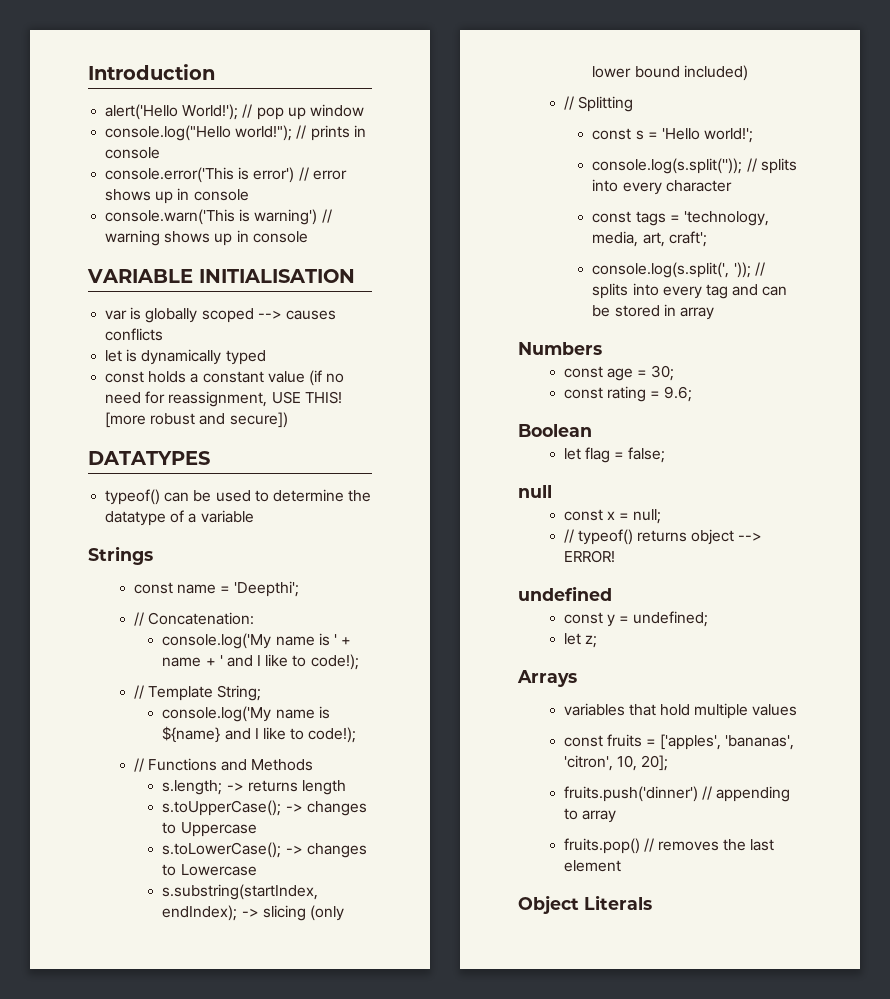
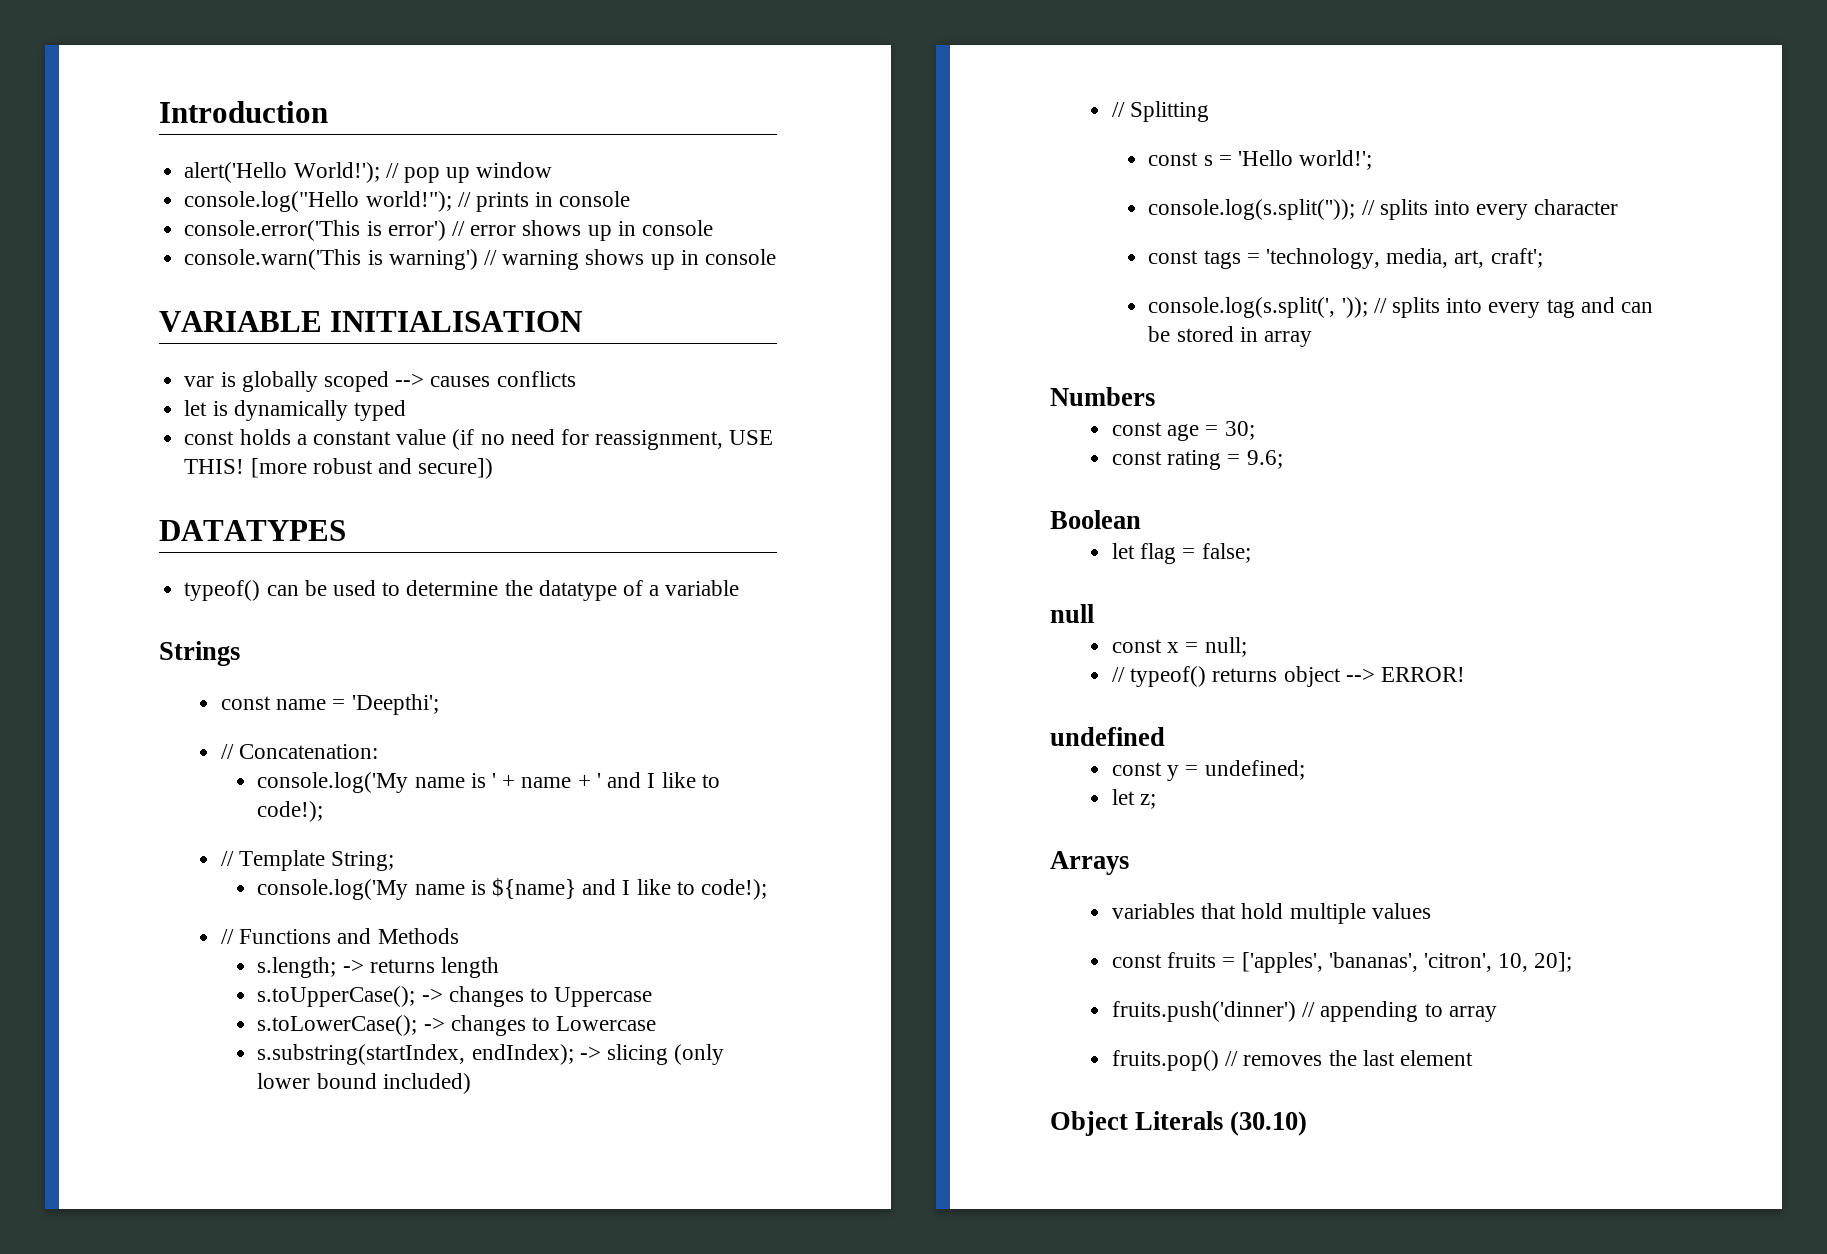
- Object Literals
+ Object Literals (30.10)

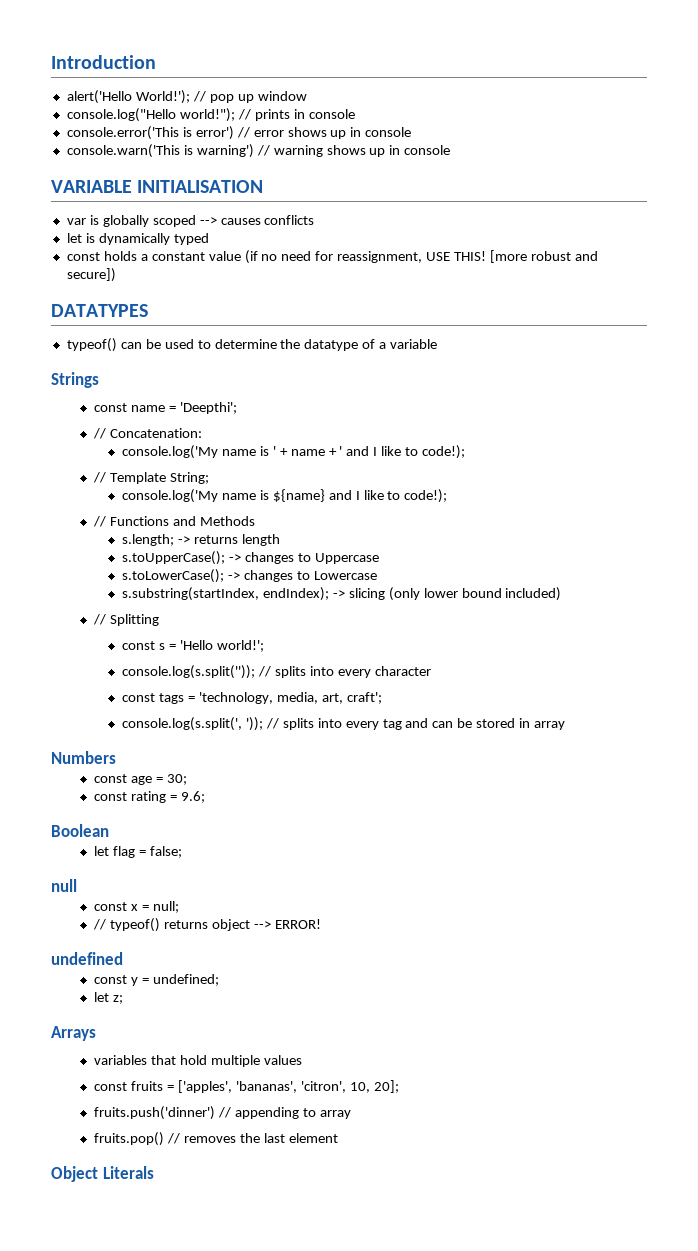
- Object Literals (30.10)
+ Object Literals

